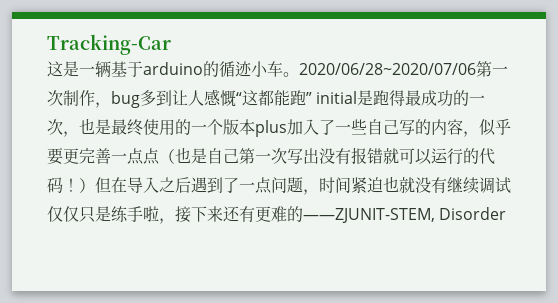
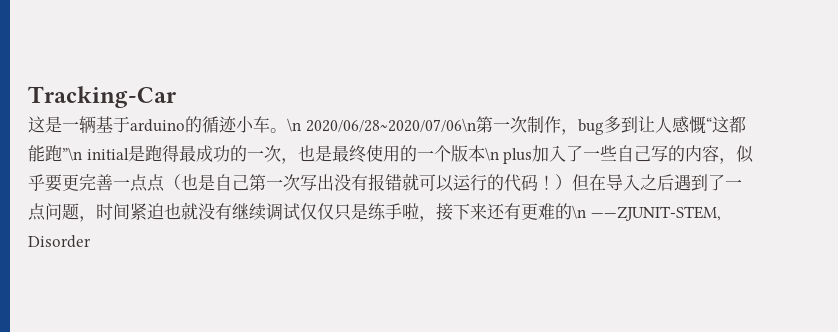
- 2020/06/28~2020/07/06第一次制作，bug多到让人感慨“这都能跑” initial是跑得最成功的一次，也是最终使用的一个版本plus加入了一些自己写的内容，似乎要更完善一点点（也是自己第一次写出没有报错就可以运行的代码！）但在导入之后遇到了一点问题，时间紧迫也就没有继续调试仅仅只是练手啦，接下来还有更难的——ZJUNIT-STEM, Disorder
+ \n 2020/06/28~2020/07/06\n第一次制作，bug多到让人感慨“这都能跑”\n initial是跑得最成功的一次，也是最终使用的一个版本\n plus加入了一些自己写的内容，似乎要更完善一点点（也是自己第一次写出没有报错就可以运行的代码！）但在导入之后遇到了一点问题，时间紧迫也就没有继续调试仅仅只是练手啦，接下来还有更难的\n ——ZJUNIT-STEM, Disorder

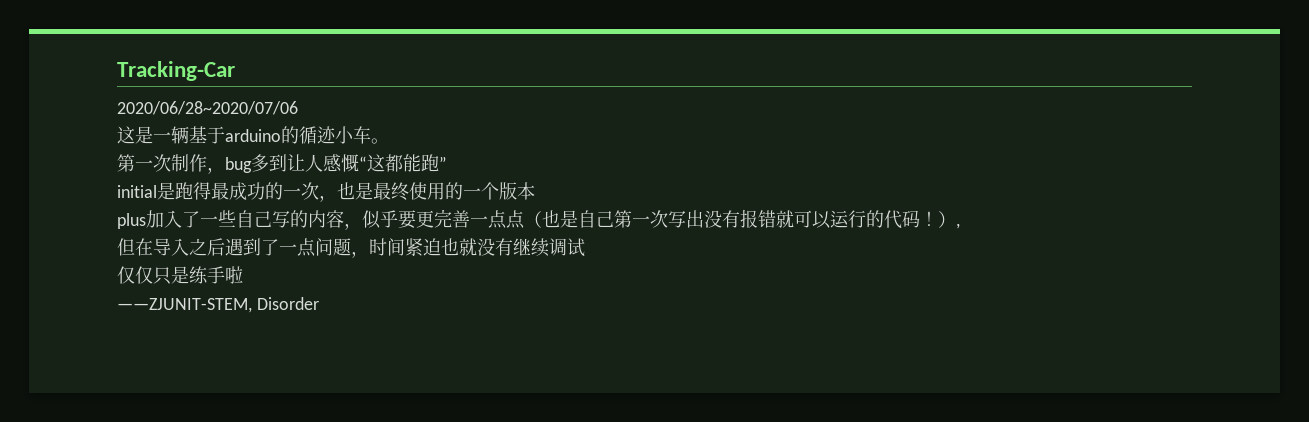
+ 2020/06/28~2020/07/06
- 这是一辆基于arduino的循迹小车。\n 2020/06/28~2020/07/06\n第一次制作，bug多到让人感慨“这都能跑”\n initial是跑得最成功的一次，也是最终使用的一个版本\n plus加入了一些自己写的内容，似乎要更完善一点点（也是自己第一次写出没有报错就可以运行的代码！）但在导入之后遇到了一点问题，时间紧迫也就没有继续调试仅仅只是练手啦，接下来还有更难的\n ——ZJUNIT-STEM, Disorder
+ 这是一辆基于arduino的循迹小车。
+ 第一次制作，bug多到让人感慨“这都能跑”
+ initial是跑得最成功的一次，也是最终使用的一个版本
+ plus加入了一些自己写的内容，似乎要更完善一点点（也是自己第一次写出没有报错就可以运行的代码！）,
+ 但在导入之后遇到了一点问题，时间紧迫也就没有继续调试
+ 仅仅只是练手啦
+ ——ZJUNIT-STEM, Disorder

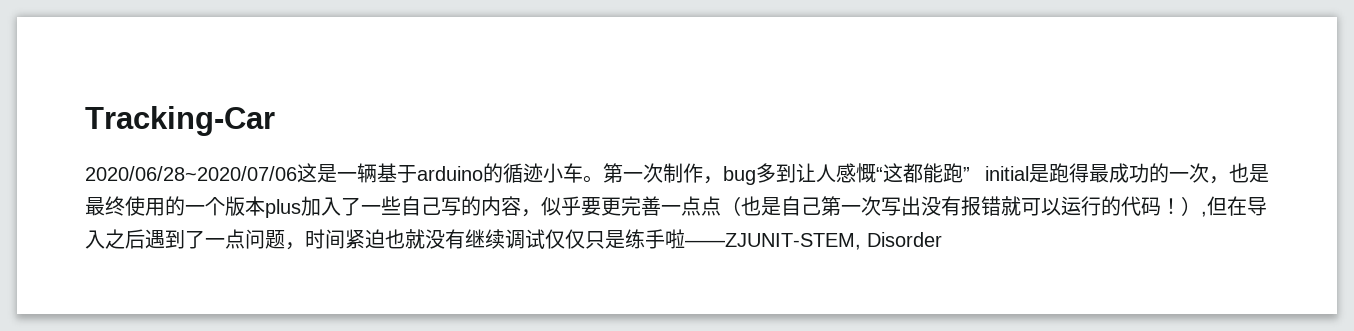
- 2020/06/28~2020/07/06
- 这是一辆基于arduino的循迹小车。
- 第一次制作，bug多到让人感慨“这都能跑”
- initial是跑得最成功的一次，也是最终使用的一个版本
- plus加入了一些自己写的内容，似乎要更完善一点点（也是自己第一次写出没有报错就可以运行的代码！）,
- 但在导入之后遇到了一点问题，时间紧迫也就没有继续调试
- 仅仅只是练手啦
- ——ZJUNIT-STEM, Disorder
+ 2020/06/28~2020/07/06这是一辆基于arduino的循迹小车。第一次制作，bug多到让人感慨“这都能跑” initial是跑得最成功的一次，也是最终使用的一个版本plus加入了一些自己写的内容，似乎要更完善一点点（也是自己第一次写出没有报错就可以运行的代码！）,但在导入之后遇到了一点问题，时间紧迫也就没有继续调试仅仅只是练手啦——ZJUNIT-STEM, Disorder

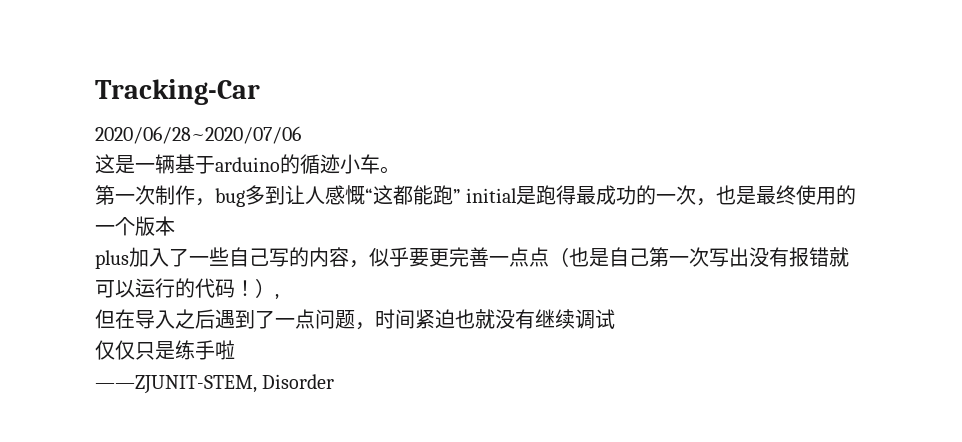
- 2020/06/28~2020/07/06这是一辆基于arduino的循迹小车。第一次制作，bug多到让人感慨“这都能跑” initial是跑得最成功的一次，也是最终使用的一个版本plus加入了一些自己写的内容，似乎要更完善一点点（也是自己第一次写出没有报错就可以运行的代码！）,但在导入之后遇到了一点问题，时间紧迫也就没有继续调试仅仅只是练手啦——ZJUNIT-STEM, Disorder
+ 2020/06/28~2020/07/06
+ 这是一辆基于arduino的循迹小车。
+ 第一次制作，bug多到让人感慨“这都能跑” initial是跑得最成功的一次，也是最终使用的一个版本
+ plus加入了一些自己写的内容，似乎要更完善一点点（也是自己第一次写出没有报错就可以运行的代码！）,
+ 但在导入之后遇到了一点问题，时间紧迫也就没有继续调试
+ 仅仅只是练手啦
+ ——ZJUNIT-STEM, Disorder

